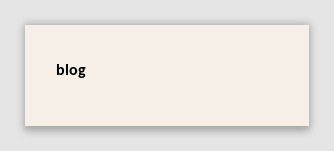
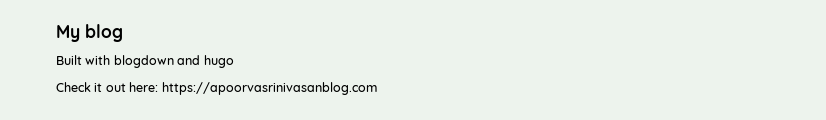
- blog
+ My blog
+ Built with blogdown and hugo
+ Check it out here: https://apoorvasrinivasanblog.com

